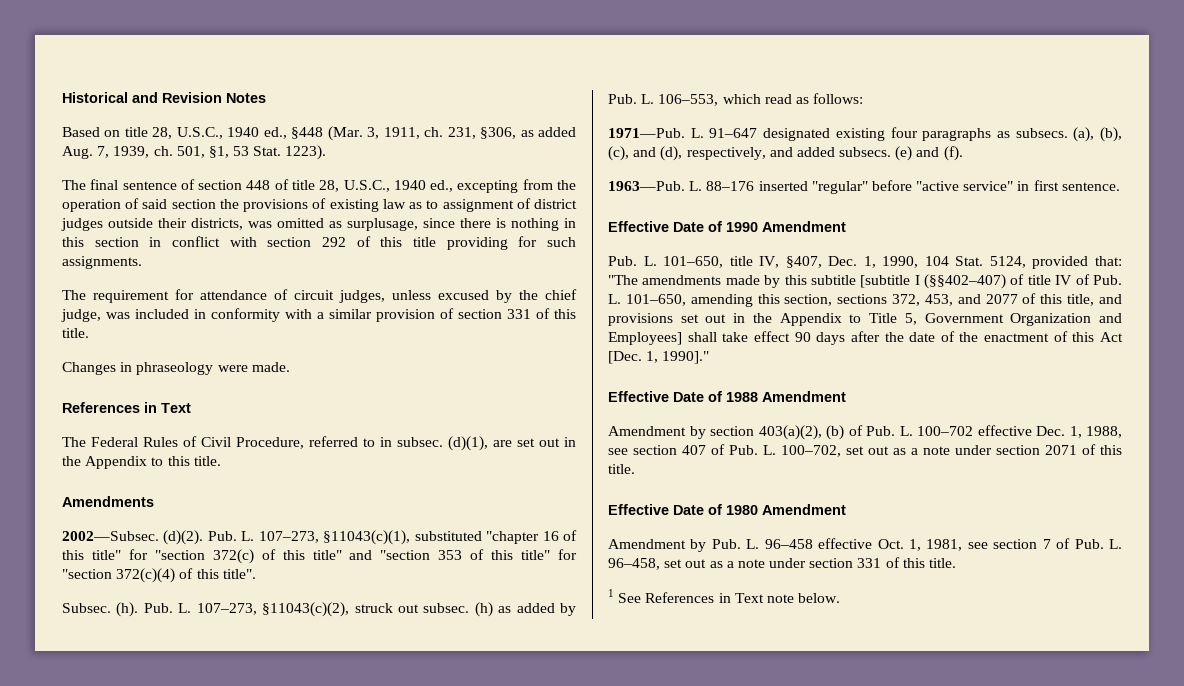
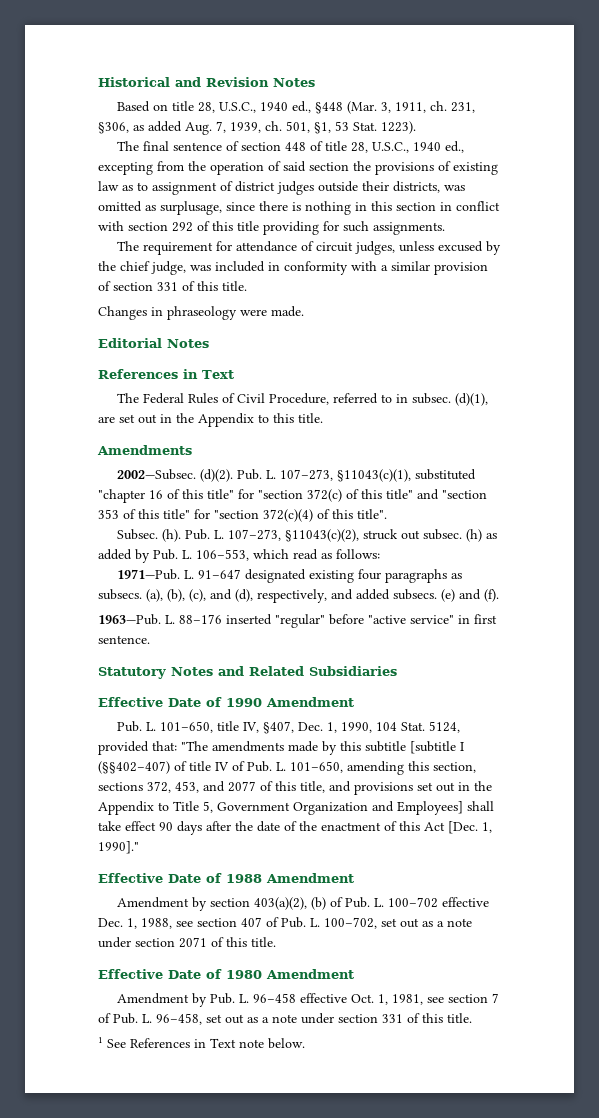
+ Editorial Notes
+ Statutory Notes and Related Subsidiaries

